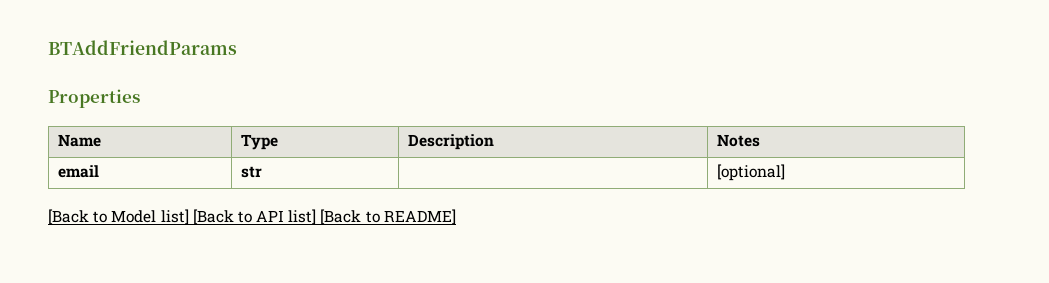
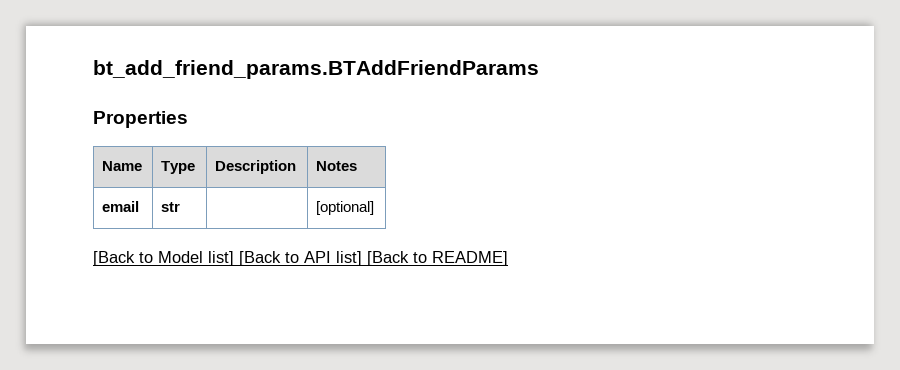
- BTAddFriendParams
+ bt_add_friend_params.BTAddFriendParams

